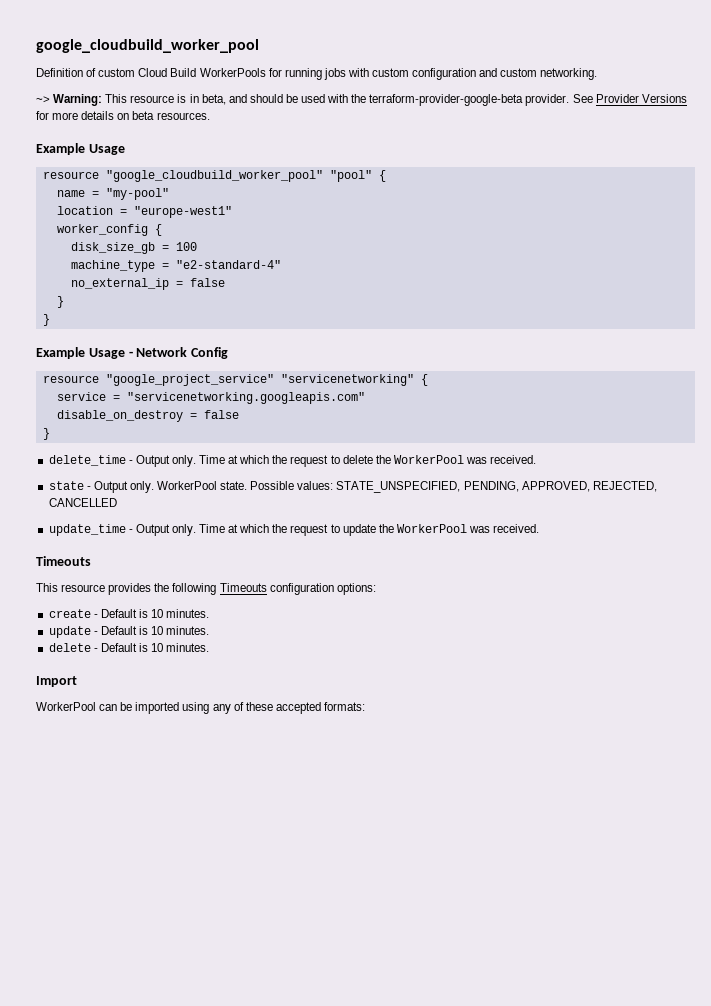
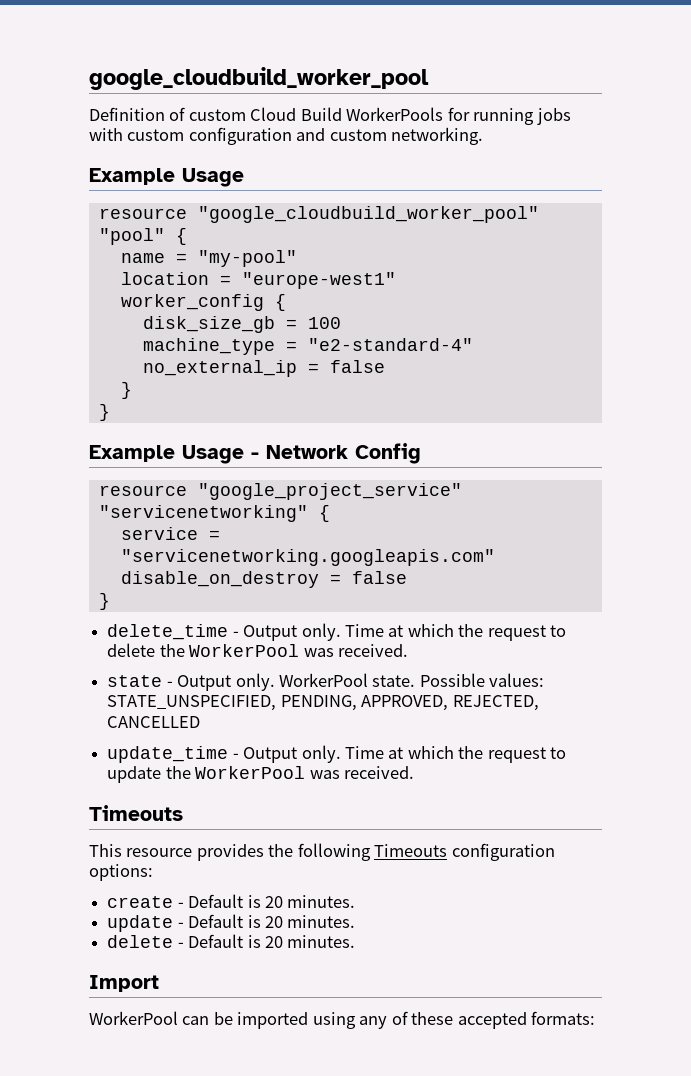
- ~> Warning: This resource is in beta, and should be used with the terraform-provider-google-beta provider. See Provider Versions for more details on beta resources.
- create - Default is 10 minutes.
+ create - Default is 20 minutes.
- update - Default is 10 minutes.
+ update - Default is 20 minutes.
- delete - Default is 10 minutes.
+ delete - Default is 20 minutes.

